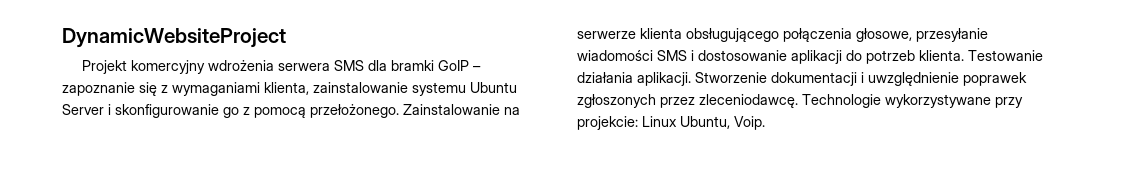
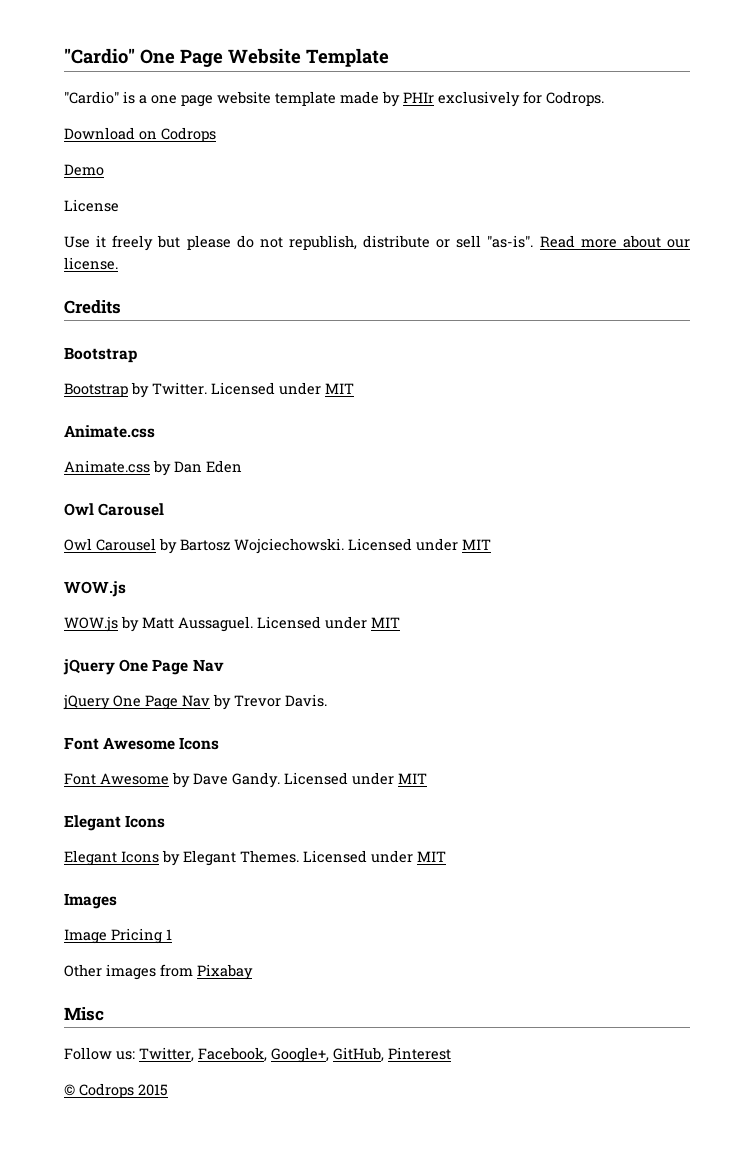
- DynamicWebsiteProject
- Projekt komercyjny wdrożenia serwera SMS dla bramki GoIP – zapoznanie się z wymaganiami klienta, zainstalowanie systemu Ubuntu Server i skonfigurowanie go z pomocą przełożonego. Zainstalowanie na serwerze klienta obsługującego połączenia głosowe, przesyłanie wiadomości SMS i dostosowanie aplikacji do potrzeb klienta. Testowanie działania aplikacji. Stworzenie dokumentacji i uwzględnienie poprawek zgłoszonych przez zleceniodawcę. Technologie wykorzystywane przy projekcie: Linux Ubuntu, Voip.
+ "Cardio" One Page Website Template
+ "Cardio" is a one page website template made by PHIr exclusively for Codrops.
+ Download on Codrops
+ Demo
+ License
+ Use it freely but please do not republish, distribute or sell "as-is". Read more about our license.
+ Credits
+ Bootstrap
+ Bootstrap by Twitter. Licensed under MIT
+ Animate.css
+ Animate.css by Dan Eden
+ Owl Carousel
+ Owl Carousel by Bartosz Wojciechowski. Licensed under MIT
+ WOW.js
+ WOW.js by Matt Aussaguel. Licensed under MIT
+ jQuery One Page Nav
+ jQuery One Page Nav by Trevor Davis.
+ Font Awesome Icons
+ Font Awesome by Dave Gandy. Licensed under MIT
+ Elegant Icons
+ Elegant Icons by Elegant Themes. Licensed under MIT
+ Images
+ Image Pricing 1
+ Other images from Pixabay
+ Misc
+ Follow us: Twitter, Facebook, Google+, GitHub, Pinterest
+ © Codrops 2015

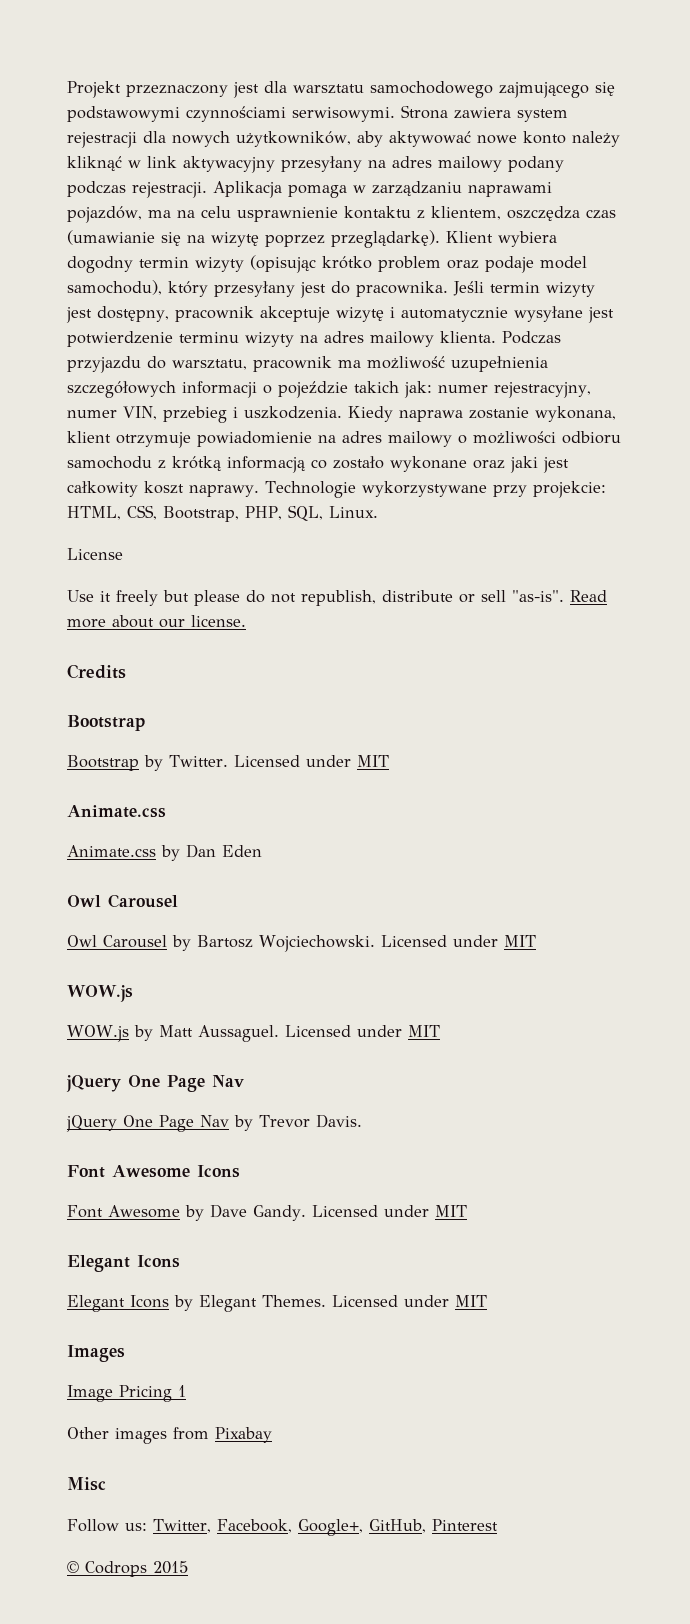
- "Cardio" One Page Website Template
- "Cardio" is a one page website template made by PHIr exclusively for Codrops.
- Download on Codrops
- Demo
+ Projekt przeznaczony jest dla warsztatu samochodowego zajmującego się podstawowymi czynnościami serwisowymi. Strona zawiera system rejestracji dla nowych użytkowników, aby aktywować nowe konto należy kliknąć w link aktywacyjny przesyłany na adres mailowy podany podczas rejestracji. Aplikacja pomaga w zarządzaniu naprawami pojazdów, ma na celu usprawnienie kontaktu z klientem, oszczędza czas (umawianie się na wizytę poprzez przeglądarkę). Klient wybiera dogodny termin wizyty (opisując krótko problem oraz podaje model samochodu), który przesyłany jest do pracownika. Jeśli termin wizyty jest dostępny, pracownik akceptuje wizytę i automatycznie wysyłane jest potwierdzenie terminu wizyty na adres mailowy klienta. Podczas przyjazdu do warsztatu, pracownik ma możliwość uzupełnienia szczegółowych informacji o pojeździe takich jak: numer rejestracyjny, numer VIN, przebieg i uszkodzenia. Kiedy naprawa zostanie wykonana, klient otrzymuje powiadomienie na adres mailowy o możliwości odbioru samochodu z krótką informacją co zostało wykonane oraz jaki jest całkowity koszt naprawy. Technologie wykorzystywane przy projekcie: HTML, CSS, Bootstrap, PHP, SQL, Linux.

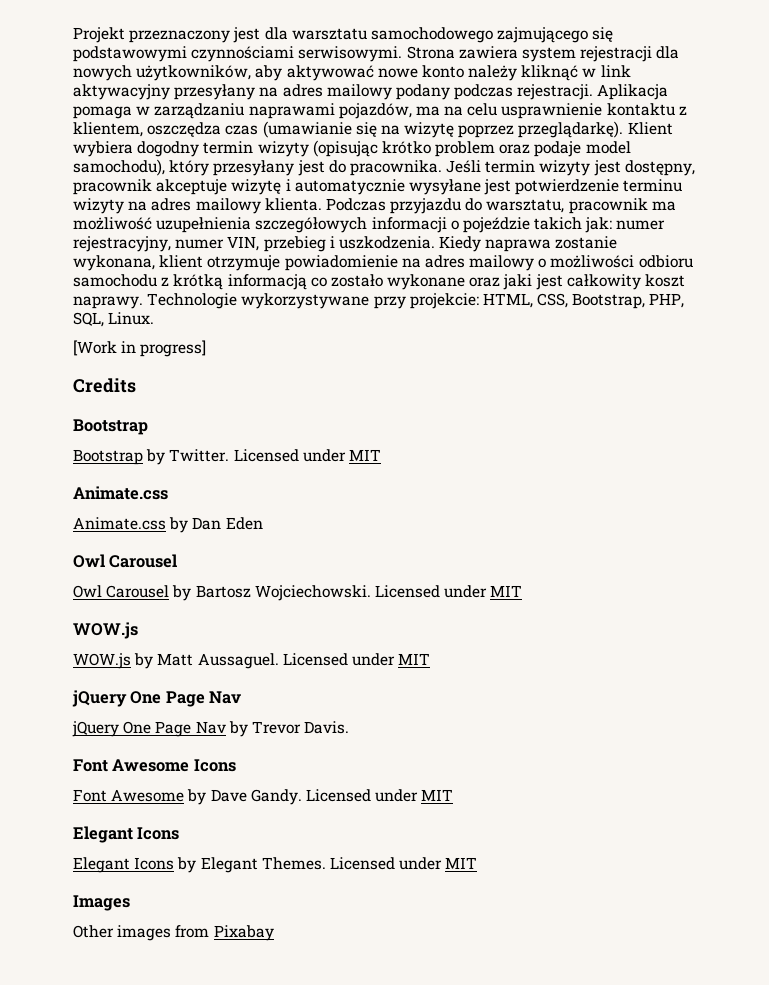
- License
- Use it freely but please do not republish, distribute or sell "as-is". Read more about our license.
+ [Work in progress]
- Image Pricing 1
- Misc
- Follow us: Twitter, Facebook, Google+, GitHub, Pinterest
- © Codrops 2015

